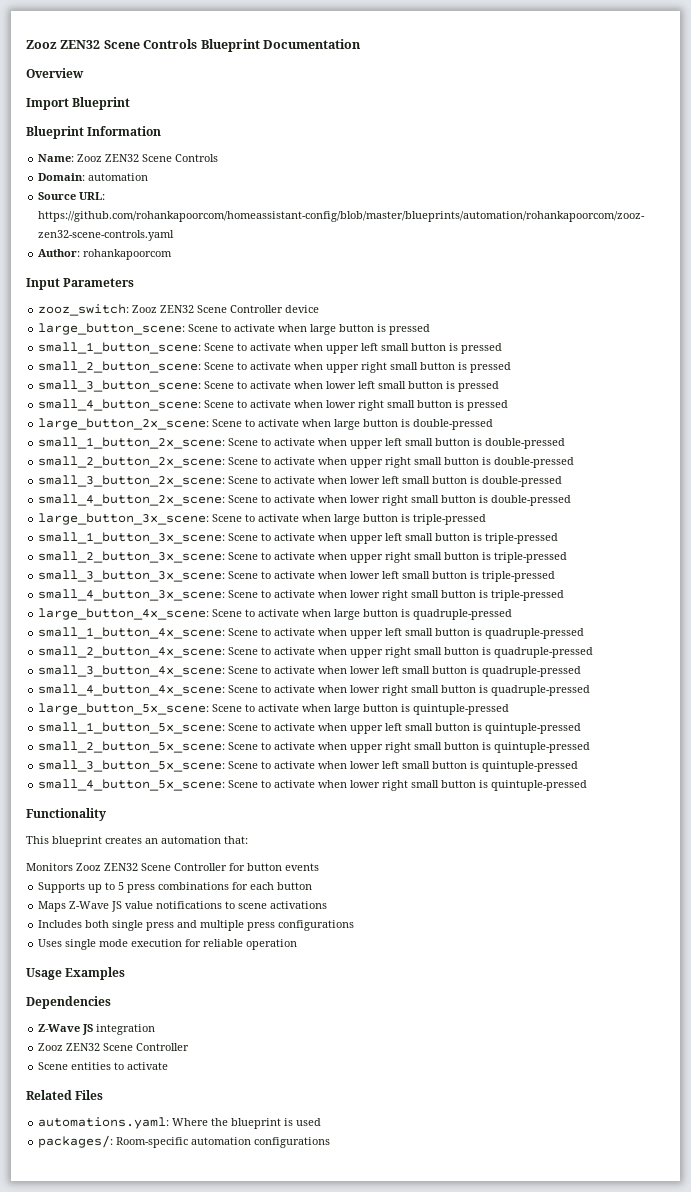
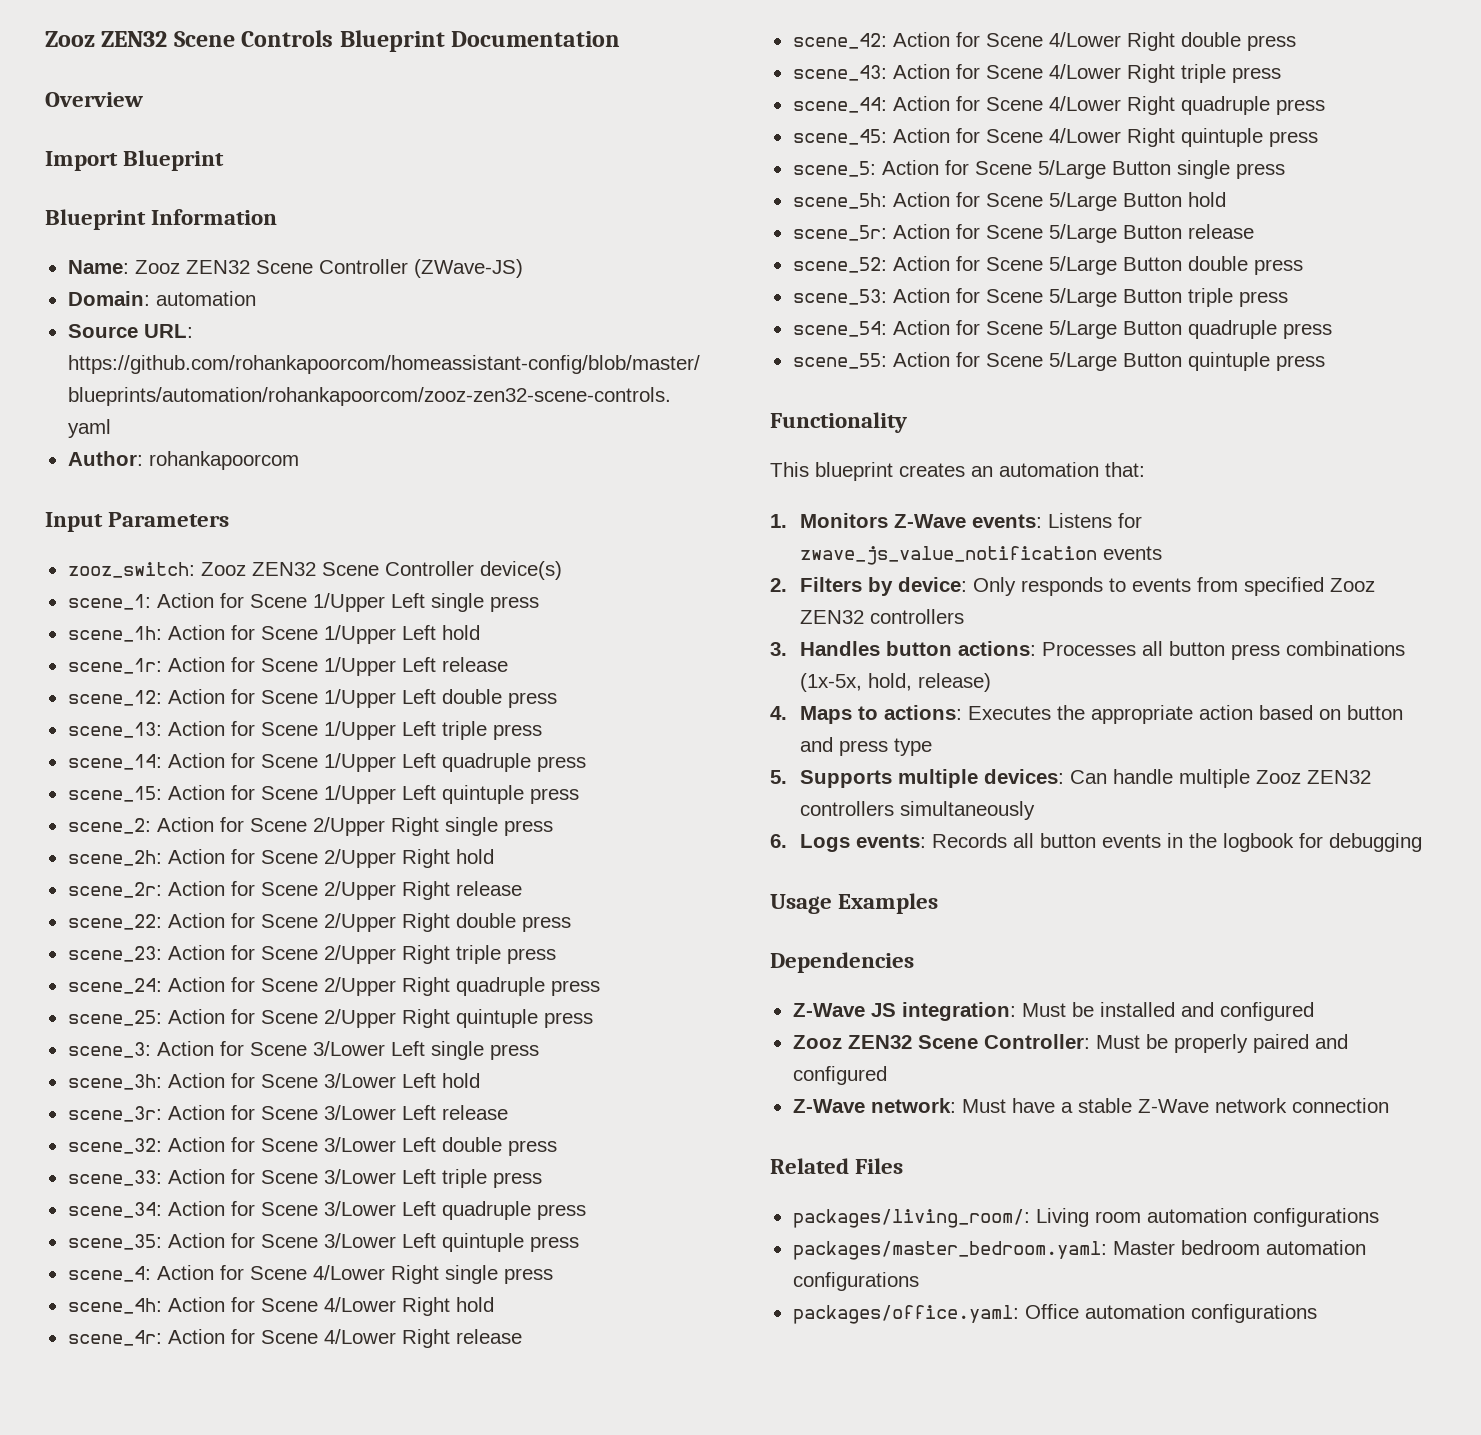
- Name: Zooz ZEN32 Scene Controls
+ Name: Zooz ZEN32 Scene Controller (ZWave-JS)
- zooz_switch: Zooz ZEN32 Scene Controller device
- large_button_scene: Scene to activate when large button is pressed
- small_1_button_scene: Scene to activate when upper left small button is pressed
- small_2_button_scene: Scene to activate when upper right small button is pressed
- small_3_button_scene: Scene to activate when lower left small button is pressed
- small_4_button_scene: Scene to activate when lower right small button is pressed
- large_button_2x_scene: Scene to activate when large button is double-pressed
- small_1_button_2x_scene: Scene to activate when upper left small button is double-pressed
- small_2_button_2x_scene: Scene to activate when upper right small button is double-pressed
- small_3_button_2x_scene: Scene to activate when lower left small button is double-pressed
- small_4_button_2x_scene: Scene to activate when lower right small button is double-pressed
- large_button_3x_scene: Scene to activate when large button is triple-pressed
- small_1_button_3x_scene: Scene to activate when upper left small button is triple-pressed
- small_2_button_3x_scene: Scene to activate when upper right small button is triple-pressed
- small_3_button_3x_scene: Scene to activate when lower left small button is triple-pressed
- small_4_button_3x_scene: Scene to activate when lower right small button is triple-pressed
- large_button_4x_scene: Scene to activate when large button is quadruple-pressed
- small_1_button_4x_scene: Scene to activate when upper left small button is quadruple-pressed
- small_2_button_4x_scene: Scene to activate when upper right small button is quadruple-pressed
- small_3_button_4x_scene: Scene to activate when lower left small button is quadruple-pressed
- small_4_button_4x_scene: Scene to activate when lower right small button is quadruple-pressed
- large_button_5x_scene: Scene to activate when large button is quintuple-pressed
- small_1_button_5x_scene: Scene to activate when upper left small button is quintuple-pressed
- small_2_button_5x_scene: Scene to activate when upper right small button is quintuple-pressed
- small_3_button_5x_scene: Scene to activate when lower left small button is quintuple-pressed
- small_4_button_5x_scene: Scene to activate when lower right small button is quintuple-pressed
+ zooz_switch: Zooz ZEN32 Scene Controller device(s)
+ scene_1: Action for Scene 1/Upper Left single press
+ scene_1h: Action for Scene 1/Upper Left hold
+ scene_1r: Action for Scene 1/Upper Left release
+ scene_12: Action for Scene 1/Upper Left double press
+ scene_13: Action for Scene 1/Upper Left triple press
+ scene_14: Action for Scene 1/Upper Left quadruple press
+ scene_15: Action for Scene 1/Upper Left quintuple press
+ scene_2: Action for Scene 2/Upper Right single press
+ scene_2h: Action for Scene 2/Upper Right hold
+ scene_2r: Action for Scene 2/Upper Right release
+ scene_22: Action for Scene 2/Upper Right double press
+ scene_23: Action for Scene 2/Upper Right triple press
+ scene_24: Action for Scene 2/Upper Right quadruple press
+ scene_25: Action for Scene 2/Upper Right quintuple press
+ scene_3: Action for Scene 3/Lower Left single press
+ scene_3h: Action for Scene 3/Lower Left hold
+ scene_3r: Action for Scene 3/Lower Left release
+ scene_32: Action for Scene 3/Lower Left double press
+ scene_33: Action for Scene 3/Lower Left triple press
+ scene_34: Action for Scene 3/Lower Left quadruple press
+ scene_35: Action for Scene 3/Lower Left quintuple press
+ scene_4: Action for Scene 4/Lower Right single press
+ scene_4h: Action for Scene 4/Lower Right hold
+ scene_4r: Action for Scene 4/Lower Right release
+ scene_42: Action for Scene 4/Lower Right double press
+ scene_43: Action for Scene 4/Lower Right triple press
+ scene_44: Action for Scene 4/Lower Right quadruple press
+ scene_45: Action for Scene 4/Lower Right quintuple press
+ scene_5: Action for Scene 5/Large Button single press
+ scene_5h: Action for Scene 5/Large Button hold
+ scene_5r: Action for Scene 5/Large Button release
+ scene_52: Action for Scene 5/Large Button double press
+ scene_53: Action for Scene 5/Large Button triple press
+ scene_54: Action for Scene 5/Large Button quadruple press
+ scene_55: Action for Scene 5/Large Button quintuple press
- Monitors Zooz ZEN32 Scene Controller for button events
- Supports up to 5 press combinations for each button
- Maps Z-Wave JS value notifications to scene activations
- Includes both single press and multiple press configurations
- Uses single mode execution for reliable operation
+ 1. Monitors Z-Wave events: Listens for zwave_js_value_notification events
+ 2. Filters by device: Only responds to events from specified Zooz ZEN32 controllers
+ 3. Handles button actions: Processes all button press combinations (1x-5x, hold, release)
+ 4. Maps to actions: Executes the appropriate action based on button and press type
+ 5. Supports multiple devices: Can handle multiple Zooz ZEN32 controllers simultaneously
+ 6. Logs events: Records all button events in the logbook for debugging
- Z-Wave JS integration
- Zooz ZEN32 Scene Controller
- Scene entities to activate
+ Z-Wave JS integration: Must be installed and configured
+ Zooz ZEN32 Scene Controller: Must be properly paired and configured
+ Z-Wave network: Must have a stable Z-Wave network connection
  Related Files
- automations.yaml: Where the blueprint is used
- packages/: Room-specific automation configurations
+ packages/living_room/: Living room automation configurations
+ packages/master_bedroom.yaml: Master bedroom automation configurations
+ packages/office.yaml: Office automation configurations

